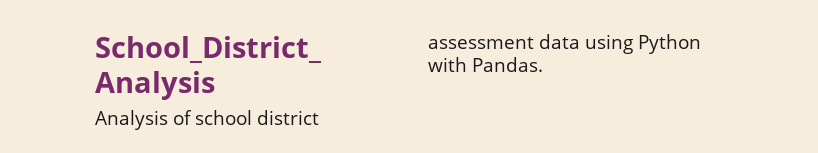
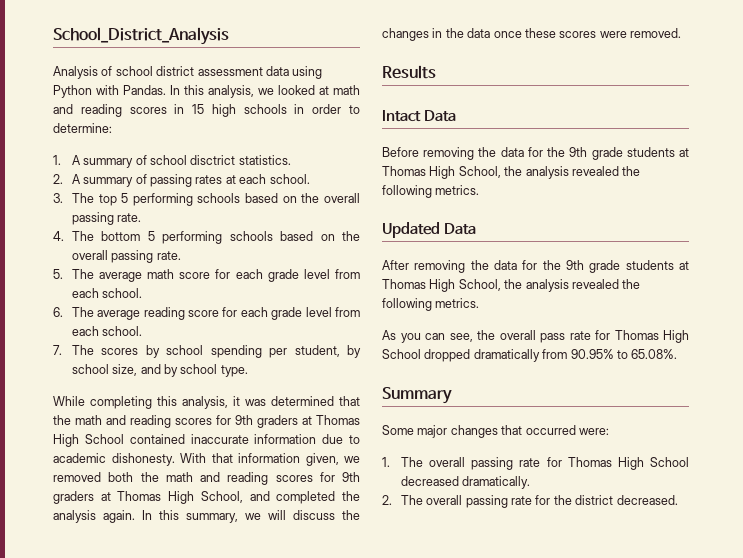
+ In this analysis, we looked at math and reading scores in 15 high schools in order to determine:
+ 1. A summary of school disctrict statistics.
+ 2. A summary of passing rates at each school.
+ 3. The top 5 performing schools based on the overall passing rate.
+ 4. The bottom 5 performing schools based on the overall passing rate.
+ 5. The average math score for each grade level from each school.
+ 6. The average reading score for each grade level from each school.
+ 7. The scores by school spending per student, by school size, and by school type.
+ While completing this analysis, it was determined that the math and reading scores for 9th graders at Thomas High School contained inaccurate information due to academic dishonesty. With that information given, we removed both the math and reading scores for 9th graders at Thomas High School, and completed the analysis again. In this summary, we will discuss the changes in the data once these scores were removed.
+ Results
+ Intact Data
+ Before removing the data for the 9th grade students at Thomas High School, the analysis revealed the following metrics.
+ Updated Data
+ After removing the data for the 9th grade students at Thomas High School, the analysis revealed the following metrics.
+ As you can see, the overall pass rate for Thomas High School dropped dramatically from 90.95% to 65.08%.
+ Summary
+ Some major changes that occurred were:
+ 1. The overall passing rate for Thomas High School decreased dramatically.
+ 2. The overall passing rate for the district decreased.

